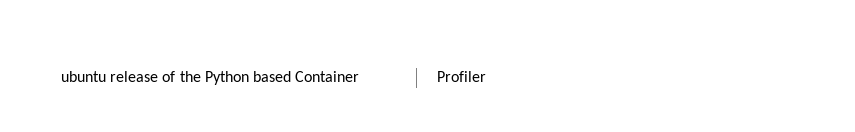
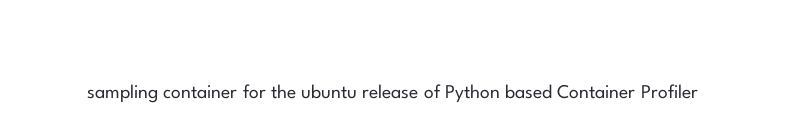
- ubuntu release of the Python based Container Profiler
+ sampling container for the ubuntu release of Python based Container Profiler

